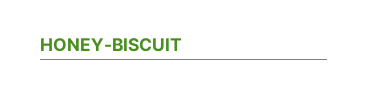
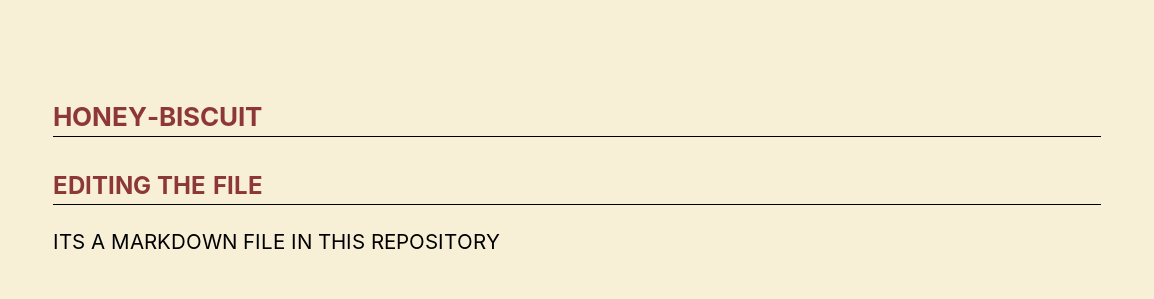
+ EDITING THE FILE
+ ITS A MARKDOWN FILE IN THIS REPOSITORY

